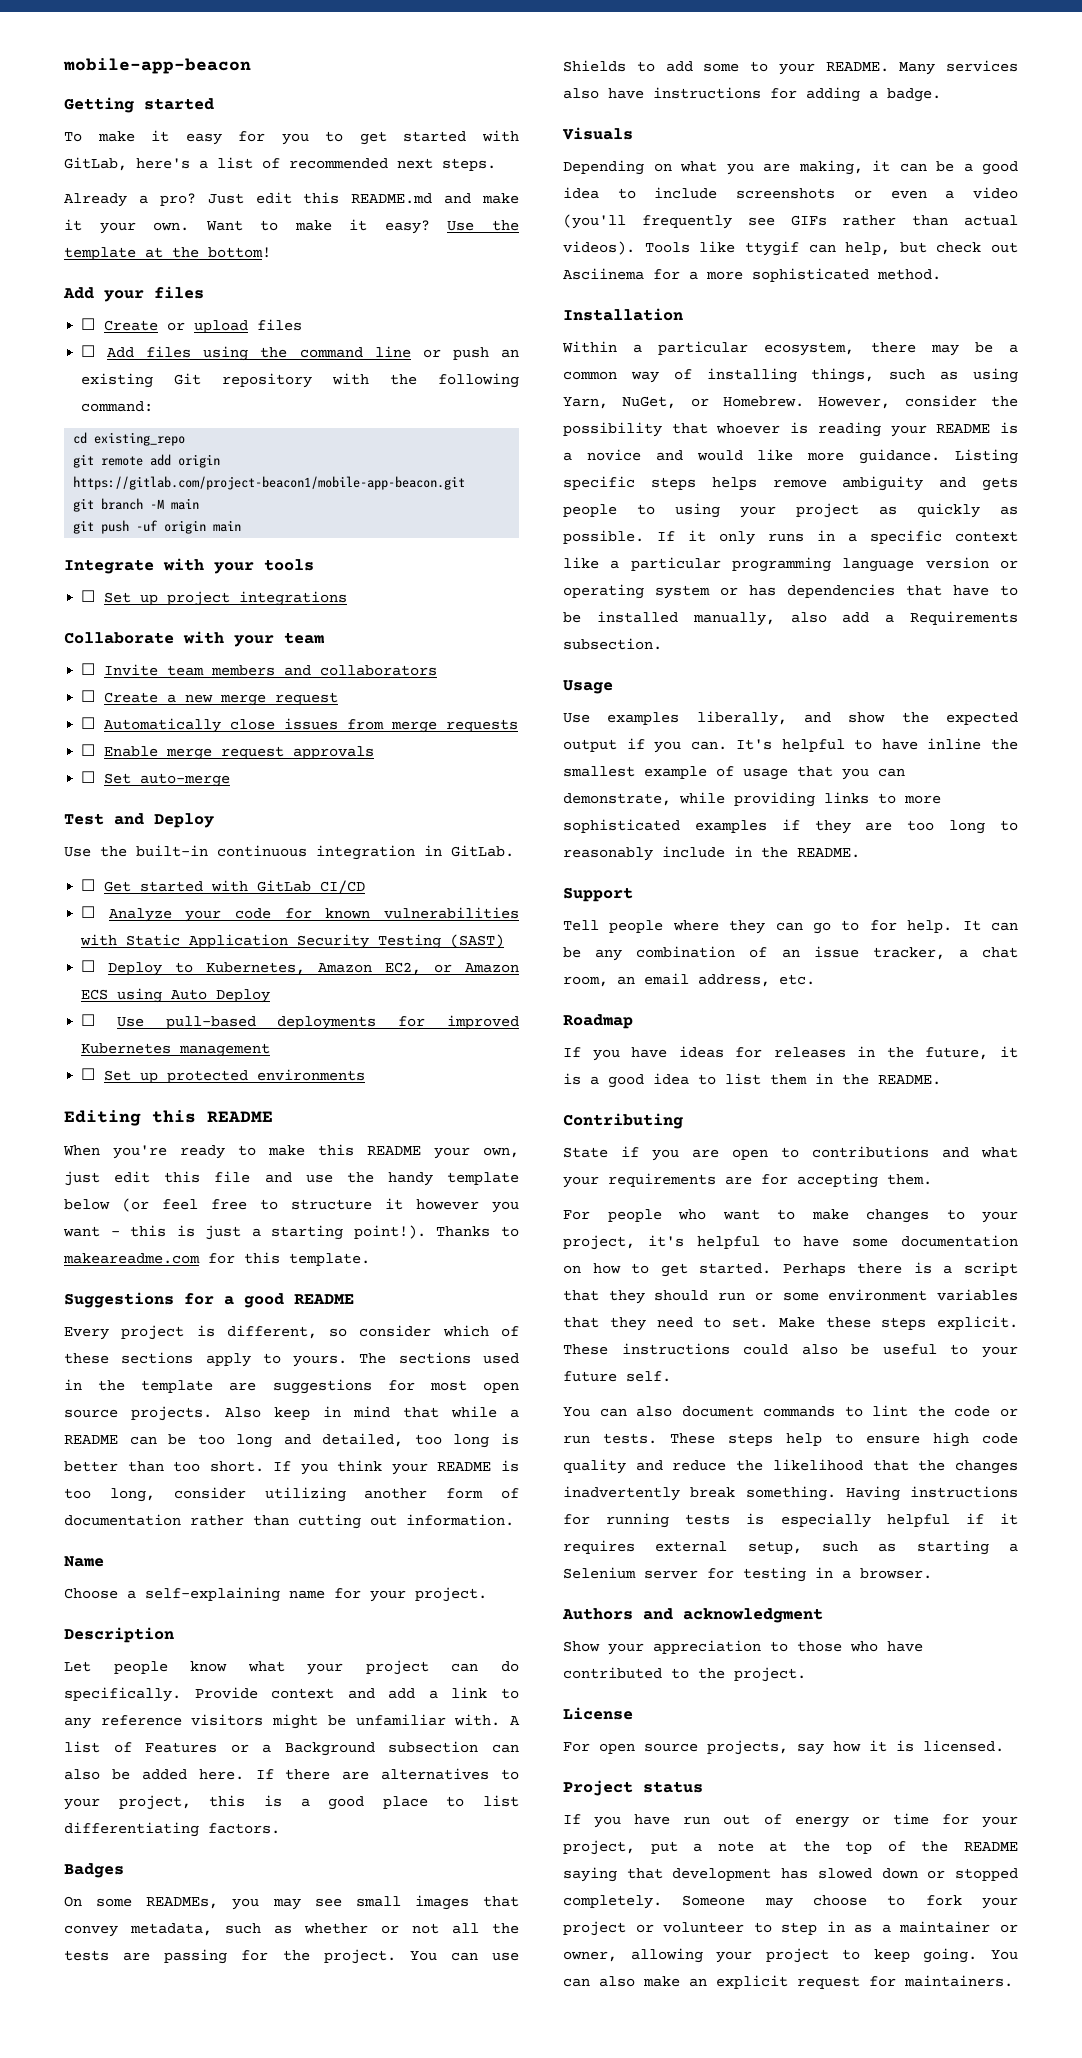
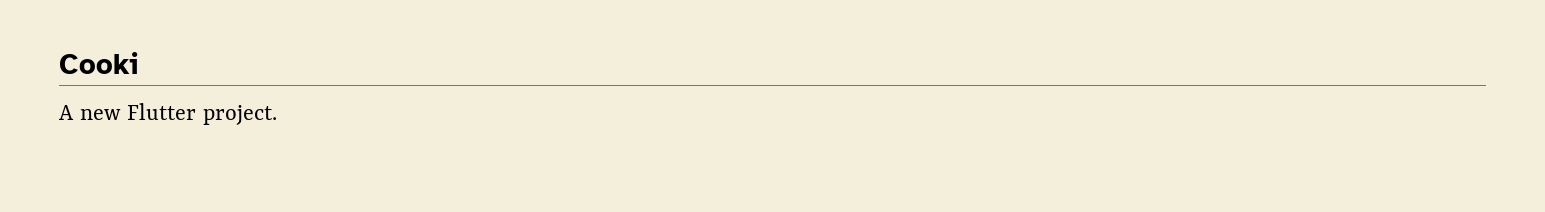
- mobile-app-beacon
- Getting started
- To make it easy for you to get started with GitLab, here's a list of recommended next steps.
- Already a pro? Just edit this README.md and make it your own. Want to make it easy? Use the template at the bottom!
- Add your files
- ☐ Create or upload files
- ☐ Add files using the command line or push an existing Git repository with the following command:
- cd existing_repo
- git remote add origin https://gitlab.com/project-beacon1/mobile-app-beacon.git
- git branch -M main
- git push -uf origin main
- Integrate with your tools
- ☐ Set up project integrations
- Collaborate with your team
- ☐ Invite team members and collaborators
- ☐ Create a new merge request
- ☐ Automatically close issues from merge requests
- ☐ Enable merge request approvals
- ☐ Set auto-merge
- Test and Deploy
- Use the built-in continuous integration in GitLab.
- ☐ Get started with GitLab CI/CD
- ☐ Analyze your code for known vulnerabilities with Static Application Security Testing (SAST)
- ☐ Deploy to Kubernetes, Amazon EC2, or Amazon ECS using Auto Deploy
- ☐ Use pull-based deployments for improved Kubernetes management
- ☐ Set up protected environments
- Editing this README
- When you're ready to make this README your own, just edit this file and use the handy template below (or feel free to structure it however you want - this is just a starting point!). Thanks to makeareadme.com for this template.
- Suggestions for a good README
- Every project is different, so consider which of these sections apply to yours. The sections used in the template are suggestions for most open source projects. Also keep in mind that while a README can be too long and detailed, too long is better than too short. If you think your README is too long, consider utilizing another form of documentation rather than cutting out information.
- Name
- Choose a self-explaining name for your project.
- Description
- Let people know what your project can do specifically. Provide context and add a link to any reference visitors might be unfamiliar with. A list of Features or a Background subsection can also be added here. If there are alternatives to your project, this is a good place to list differentiating factors.
- Badges
- On some READMEs, you may see small images that convey metadata, such as whether or not all the tests are passing for the project. You can use Shields to add some to your README. Many services also have instructions for adding a badge.
- Visuals
- Depending on what you are making, it can be a good idea to include screenshots or even a video (you'll frequently see GIFs rather than actual videos). Tools like ttygif can help, but check out Asciinema for a more sophisticated method.
- Installation
- Within a particular ecosystem, there may be a common way of installing things, such as using Yarn, NuGet, or Homebrew. However, consider the possibility that whoever is reading your README is a novice and would like more guidance. Listing specific steps helps remove ambiguity and gets people to using your project as quickly as possible. If it only runs in a specific context like a particular programming language version or operating system or has dependencies that have to be installed manually, also add a Requirements subsection.
- Usage
- Use examples liberally, and show the expected output if you can. It's helpful to have inline the smallest example of usage that you can demonstrate, while providing links to more sophisticated examples if they are too long to reasonably include in the README.
- Support
- Tell people where they can go to for help. It can be any combination of an issue tracker, a chat room, an email address, etc.
- Roadmap
- If you have ideas for releases in the future, it is a good idea to list them in the README.
- Contributing
- State if you are open to contributions and what your requirements are for accepting them.
- For people who want to make changes to your project, it's helpful to have some documentation on how to get started. Perhaps there is a script that they should run or some environment variables that they need to set. Make these steps explicit. These instructions could also be useful to your future self.
- You can also document commands to lint the code or run tests. These steps help to ensure high code quality and reduce the likelihood that the changes inadvertently break something. Having instructions for running tests is especially helpful if it requires external setup, such as starting a Selenium server for testing in a browser.
- Authors and acknowledgment
- Show your appreciation to those who have contributed to the project.
- License
- For open source projects, say how it is licensed.
- Project status
- If you have run out of energy or time for your project, put a note at the top of the README saying that development has slowed down or stopped completely. Someone may choose to fork your project or volunteer to step in as a maintainer or owner, allowing your project to keep going. You can also make an explicit request for maintainers.
+ Cooki
+ A new Flutter project.

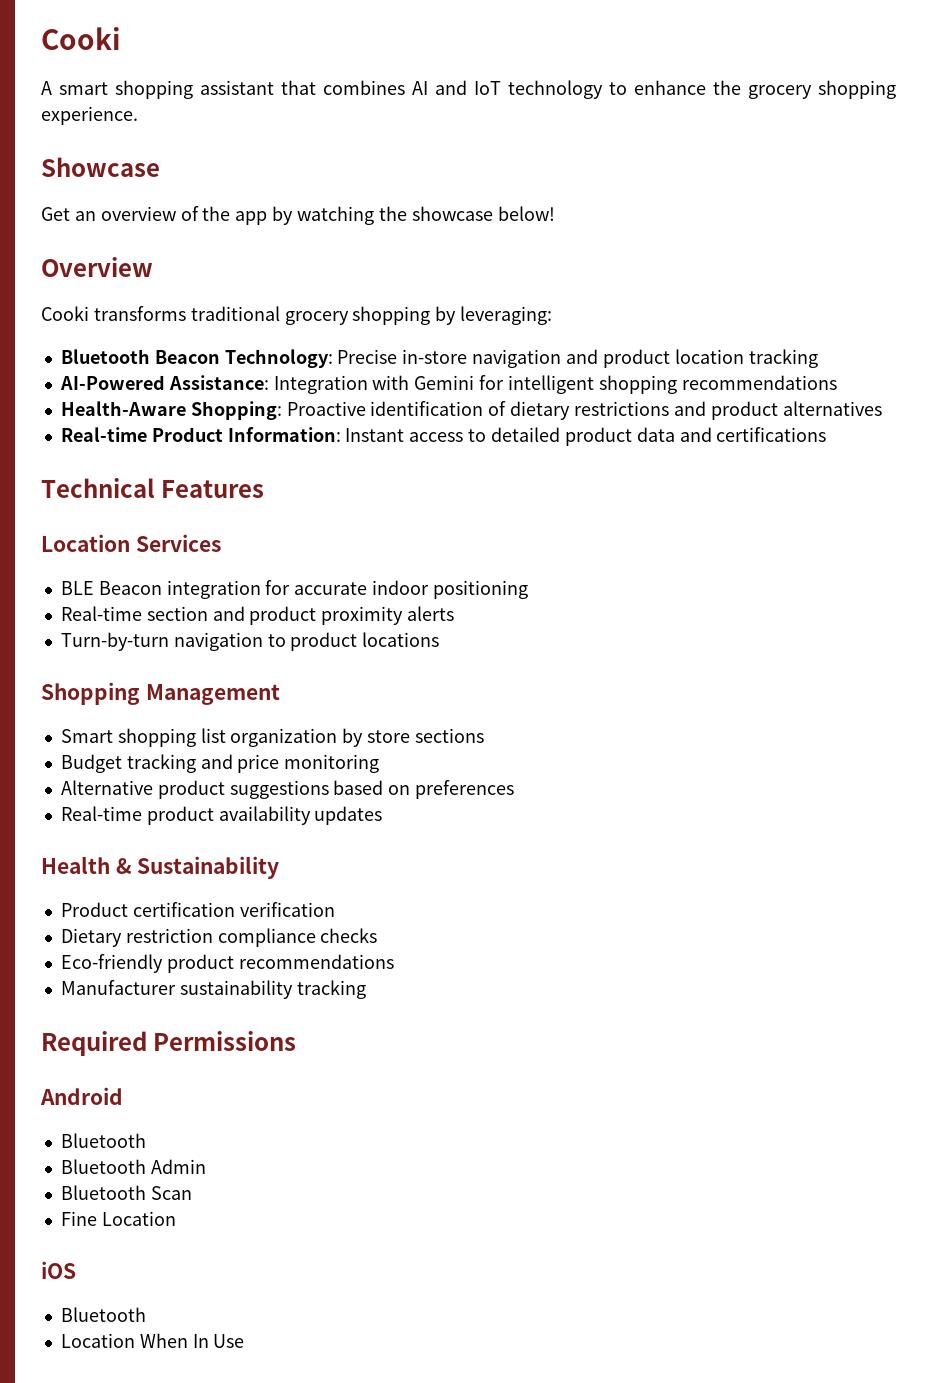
- A new Flutter project.
+ A smart shopping assistant that combines AI and IoT technology to enhance the grocery shopping experience.
+ Showcase
+ Get an overview of the app by watching the showcase below!
+ Overview
+ Cooki transforms traditional grocery shopping by leveraging:
+ Bluetooth Beacon Technology: Precise in-store navigation and product location tracking
+ AI-Powered Assistance: Integration with Gemini for intelligent shopping recommendations
+ Health-Aware Shopping: Proactive identification of dietary restrictions and product alternatives
+ Real-time Product Information: Instant access to detailed product data and certifications
+ Technical Features
+ Location Services
+ BLE Beacon integration for accurate indoor positioning
+ Real-time section and product proximity alerts
+ Turn-by-turn navigation to product locations
+ Shopping Management
+ Smart shopping list organization by store sections
+ Budget tracking and price monitoring
+ Alternative product suggestions based on preferences
+ Real-time product availability updates
+ Health & Sustainability
+ Product certification verification
+ Dietary restriction compliance checks
+ Eco-friendly product recommendations
+ Manufacturer sustainability tracking
+ Required Permissions
+ Android
+ Bluetooth
+ Bluetooth Admin
+ Bluetooth Scan
+ Fine Location
+ iOS
+ Bluetooth
+ Location When In Use

